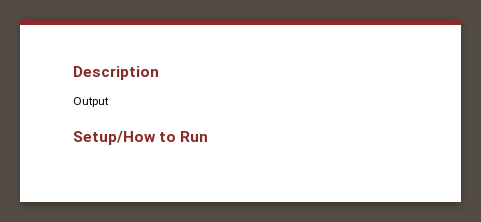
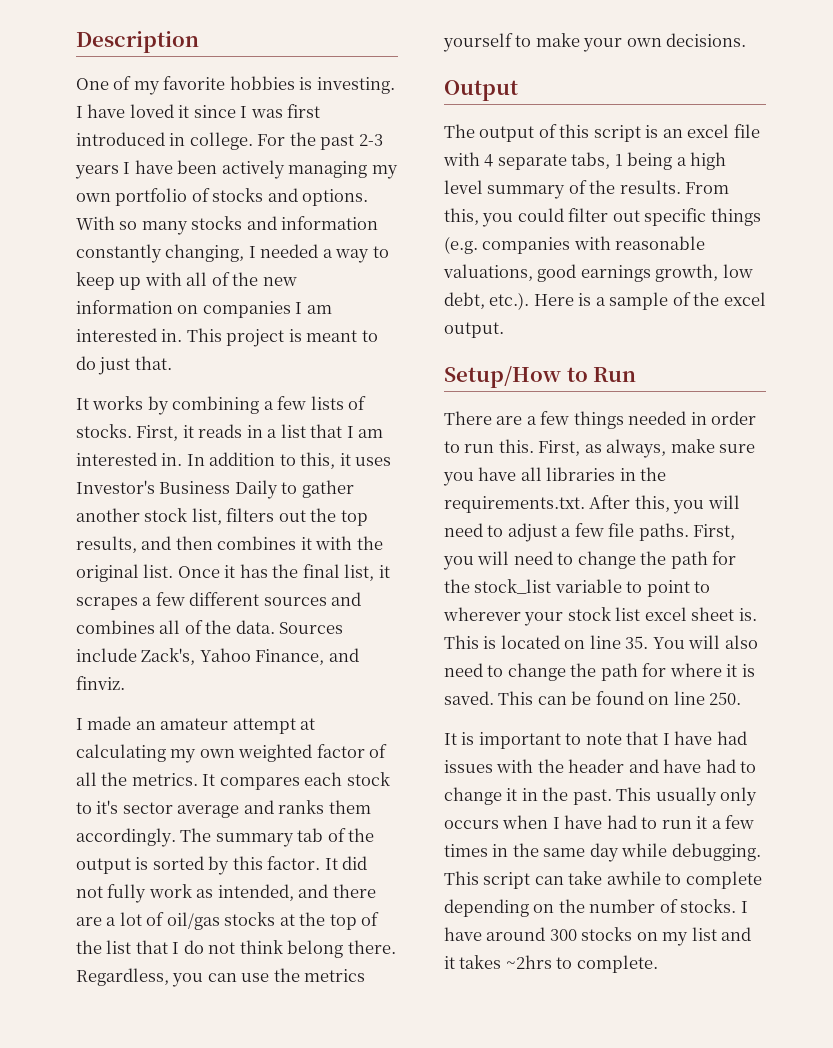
+ One of my favorite hobbies is investing. I have loved it since I was first introduced in college. For the past 2-3 years I have been actively managing my own portfolio of stocks and options. With so many stocks and information constantly changing, I needed a way to keep up with all of the new information on companies I am interested in. This project is meant to do just that.
+ It works by combining a few lists of stocks. First, it reads in a list that I am interested in. In addition to this, it uses Investor's Business Daily to gather another stock list, filters out the top results, and then combines it with the original list. Once it has the final list, it scrapes a few different sources and combines all of the data. Sources include Zack's, Yahoo Finance, and finviz.
+ I made an amateur attempt at calculating my own weighted factor of all the metrics. It compares each stock to it's sector average and ranks them accordingly. The summary tab of the output is sorted by this factor. It did not fully work as intended, and there are a lot of oil/gas stocks at the top of the list that I do not think belong there. Regardless, you can use the metrics yourself to make your own decisions.
  Output
+ The output of this script is an excel file with 4 separate tabs, 1 being a high level summary of the results. From this, you could filter out specific things (e.g. companies with reasonable valuations, good earnings growth, low debt, etc.). Here is a sample of the excel output.
  Setup/How to Run
+ There are a few things needed in order to run this. First, as always, make sure you have all libraries in the requirements.txt. After this, you will need to adjust a few file paths. First, you will need to change the path for the stock_list variable to point to wherever your stock list excel sheet is. This is located on line 35. You will also need to change the path for where it is saved. This can be found on line 250.
+ It is important to note that I have had issues with the header and have had to change it in the past. This usually only occurs when I have had to run it a few times in the same day while debugging. This script can take awhile to complete depending on the number of stocks. I have around 300 stocks on my list and it takes ~2hrs to complete.

